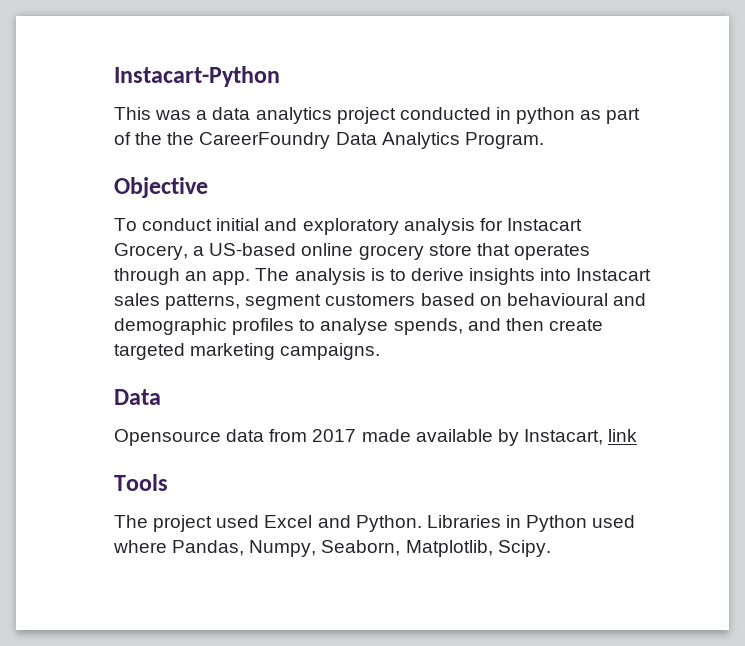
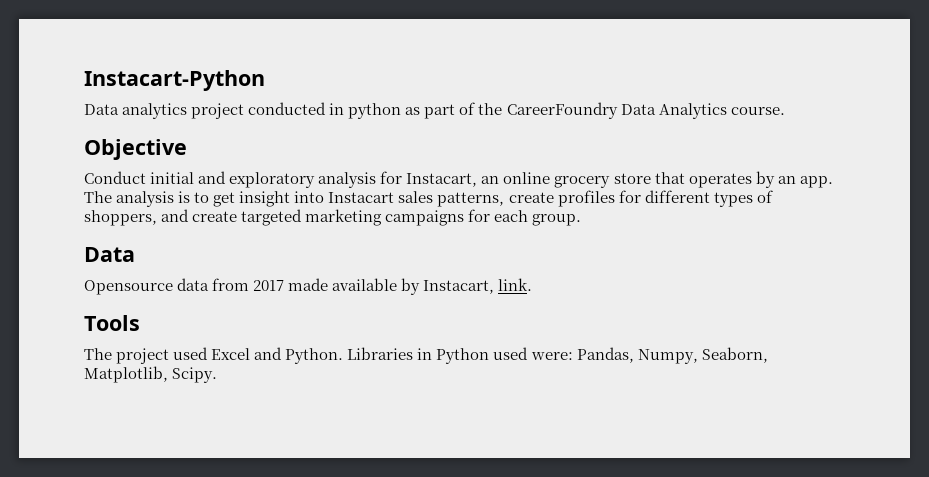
- This was a data analytics project conducted in python as part of the the CareerFoundry Data Analytics Program.
+ Data analytics project conducted in python as part of the CareerFoundry Data Analytics course.
- To conduct initial and exploratory analysis for Instacart Grocery, a US-based online grocery store that operates through an app.
+ Conduct initial and exploratory analysis for Instacart, an online grocery store that operates by an app.
- The analysis is to derive insights into Instacart sales patterns, segment customers based on behavioural and demographic profiles to analyse spends, and then create targeted marketing campaigns.
+ The analysis is to get insight into Instacart sales patterns, create profiles for different types of shoppers, and create targeted marketing campaigns for each group.
- Opensource data from 2017 made available by Instacart, link
+ Opensource data from 2017 made available by Instacart, link.
- Libraries in Python used where Pandas, Numpy, Seaborn, Matplotlib, Scipy.
+ Libraries in Python used were: Pandas, Numpy, Seaborn, Matplotlib, Scipy.

